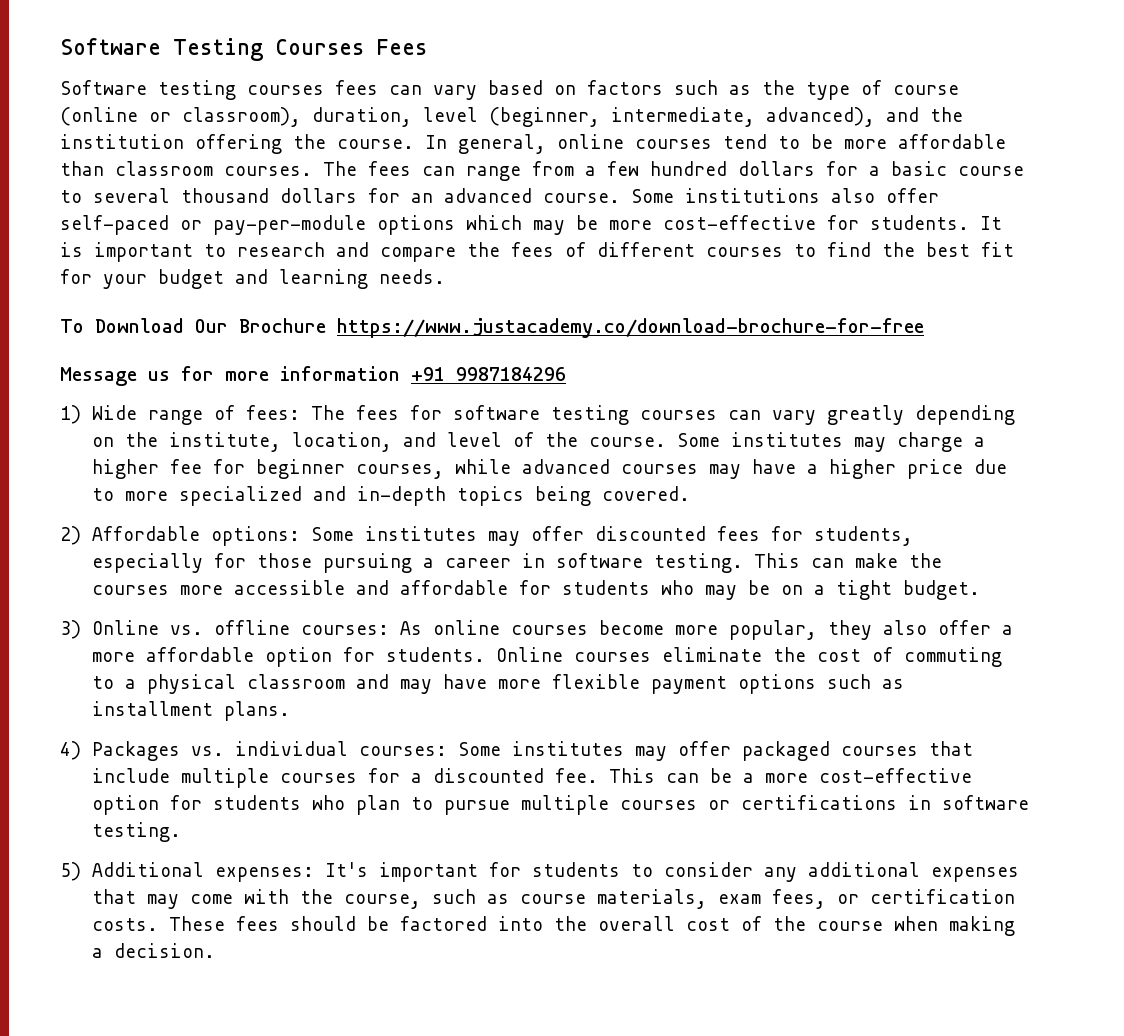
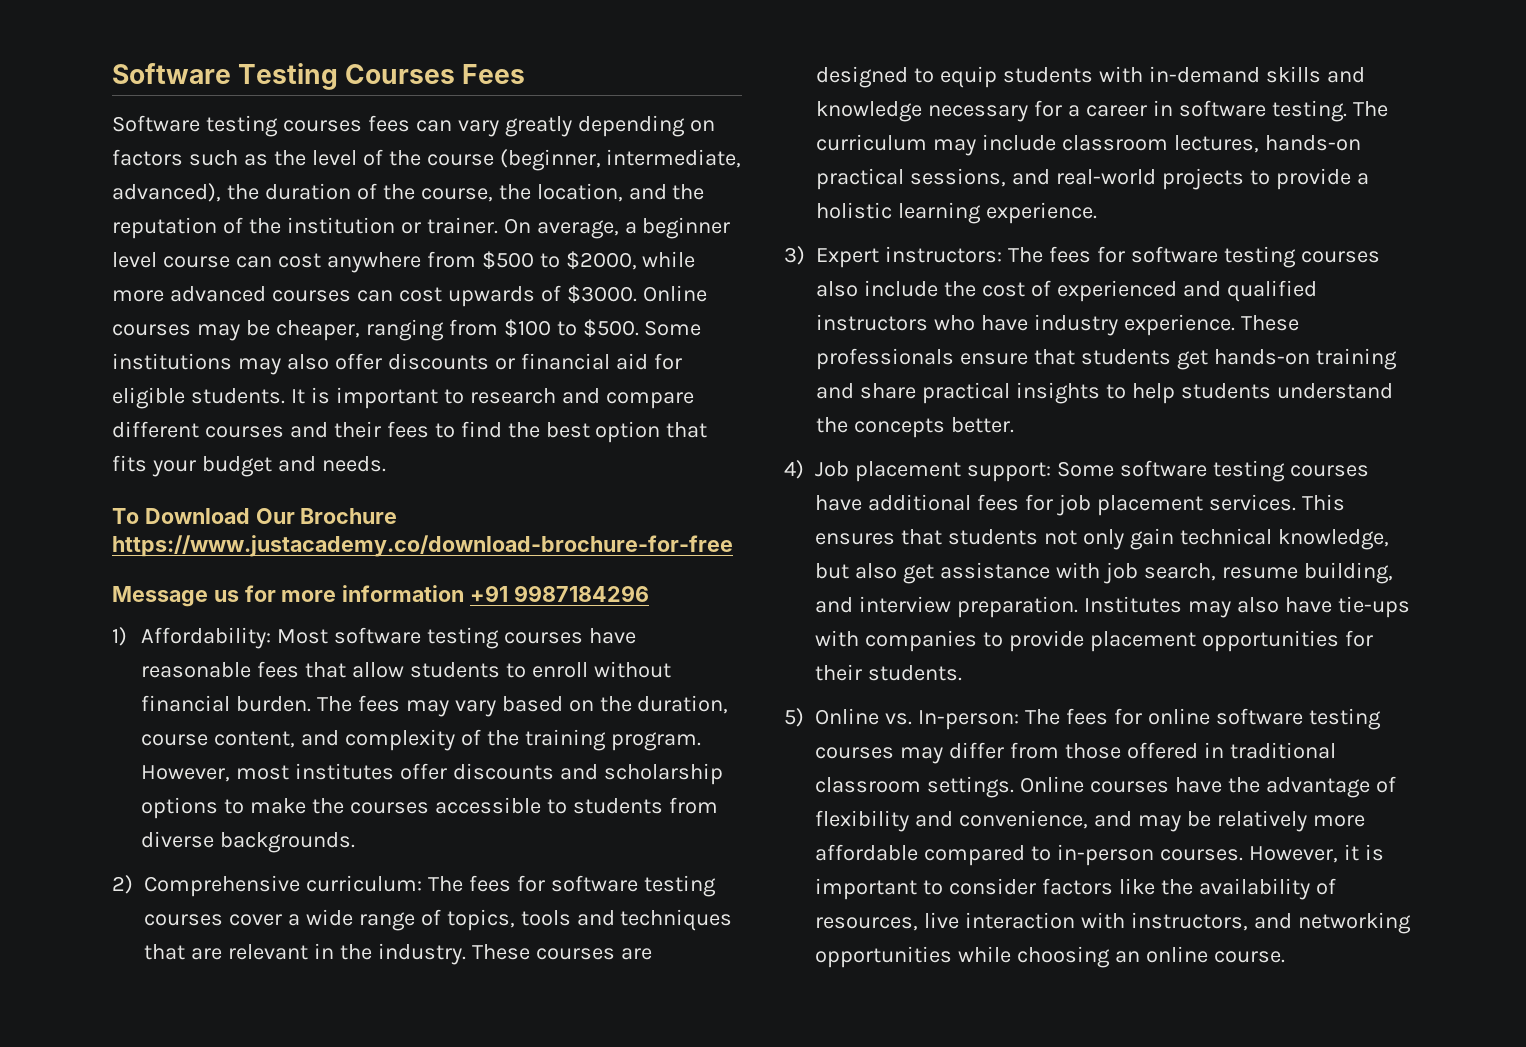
- Software testing courses fees can vary based on factors such as the type of course (online or classroom), duration, level (beginner, intermediate, advanced), and the institution offering the course. In general, online courses tend to be more affordable than classroom courses. The fees can range from a few hundred dollars for a basic course to several thousand dollars for an advanced course.
+ Software testing courses fees can vary greatly depending on factors such as the level of the course (beginner, intermediate, advanced), the duration of the course, the location, and the reputation of the institution or trainer. On average, a beginner level course can cost anywhere from $500 to $2000, while more advanced courses can cost upwards of $3000. Online courses may be cheaper, ranging from $100 to $500.
- Some institutions also offer self-paced or pay-per-module options which may be more cost-effective for students.
+ Some institutions may also offer discounts or financial aid for eligible students.
- It is important to research and compare the fees of different courses to find the best fit for your budget and learning needs.
+ It is important to research and compare different courses and their fees to find the best option that fits your budget and needs.
- 1) Wide range of fees: The fees for software testing courses can vary greatly depending on the institute, location, and level of the course. Some institutes may charge a higher fee for beginner courses, while advanced courses may have a higher price due to more specialized and in-depth topics being covered.
- 2) Affordable options: Some institutes may offer discounted fees for students, especially for those pursuing a career in software testing.
+ 1) Affordability: Most software testing courses have reasonable fees that allow students to enroll without financial burden. The fees may vary based on the duration, course content, and complexity of the training program. However, most institutes offer discounts and scholarship options to make the courses accessible to students from diverse backgrounds.
+ 2) Comprehensive curriculum: The fees for software testing courses cover a wide range of topics, tools and techniques that are relevant in the industry. These courses are designed to equip students with in-demand skills and knowledge necessary for a career in software testing.
- This can make the courses more accessible and affordable for students who may be on a tight budget.
- 3) Online vs. offline courses: As online courses become more popular, they also offer a more affordable option for students. Online courses eliminate the cost of commuting to a physical classroom and may have more flexible payment options such as installment plans.
- 4) Packages vs. individual courses: Some institutes may offer packaged courses that include multiple courses for a discounted fee. This can be a more cost-effective option for students who plan to pursue multiple courses or certifications in software testing.
- 5) Additional expenses: It's important for students to consider any additional expenses that may come with the course, such as course materials, exam fees, or certification costs. These fees should be factored into the overall cost of the course when making a decision.
+ The curriculum may include classroom lectures, hands-on practical sessions, and real-world projects to provide a holistic learning experience.
+ 3) Expert instructors: The fees for software testing courses also include the cost of experienced and qualified instructors who have industry experience. These professionals ensure that students get hands-on training and share practical insights to help students understand the concepts better.
+ 4) Job placement support: Some software testing courses have additional fees for job placement services. This ensures that students not only gain technical knowledge, but also get assistance with job search, resume building, and interview preparation. Institutes may also have tie-ups with companies to provide placement opportunities for their students.
+ 5) Online vs. In-person: The fees for online software testing courses may differ from those offered in traditional classroom settings. Online courses have the advantage of flexibility and convenience, and may be relatively more affordable compared to in-person courses. However, it is important to consider factors like the availability of resources, live interaction with instructors, and networking opportunities while choosing an online course.

